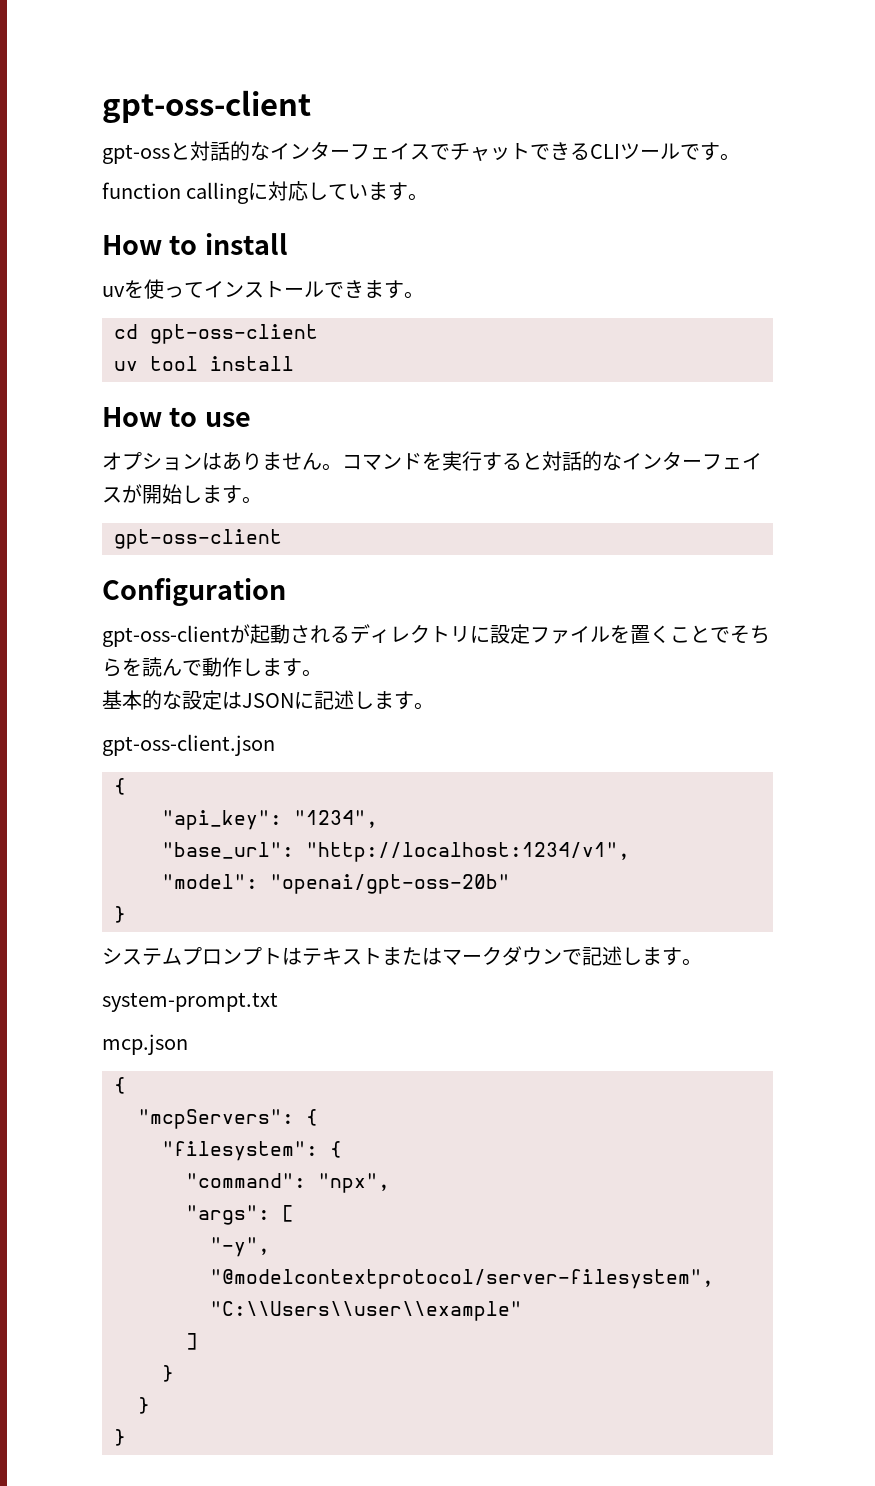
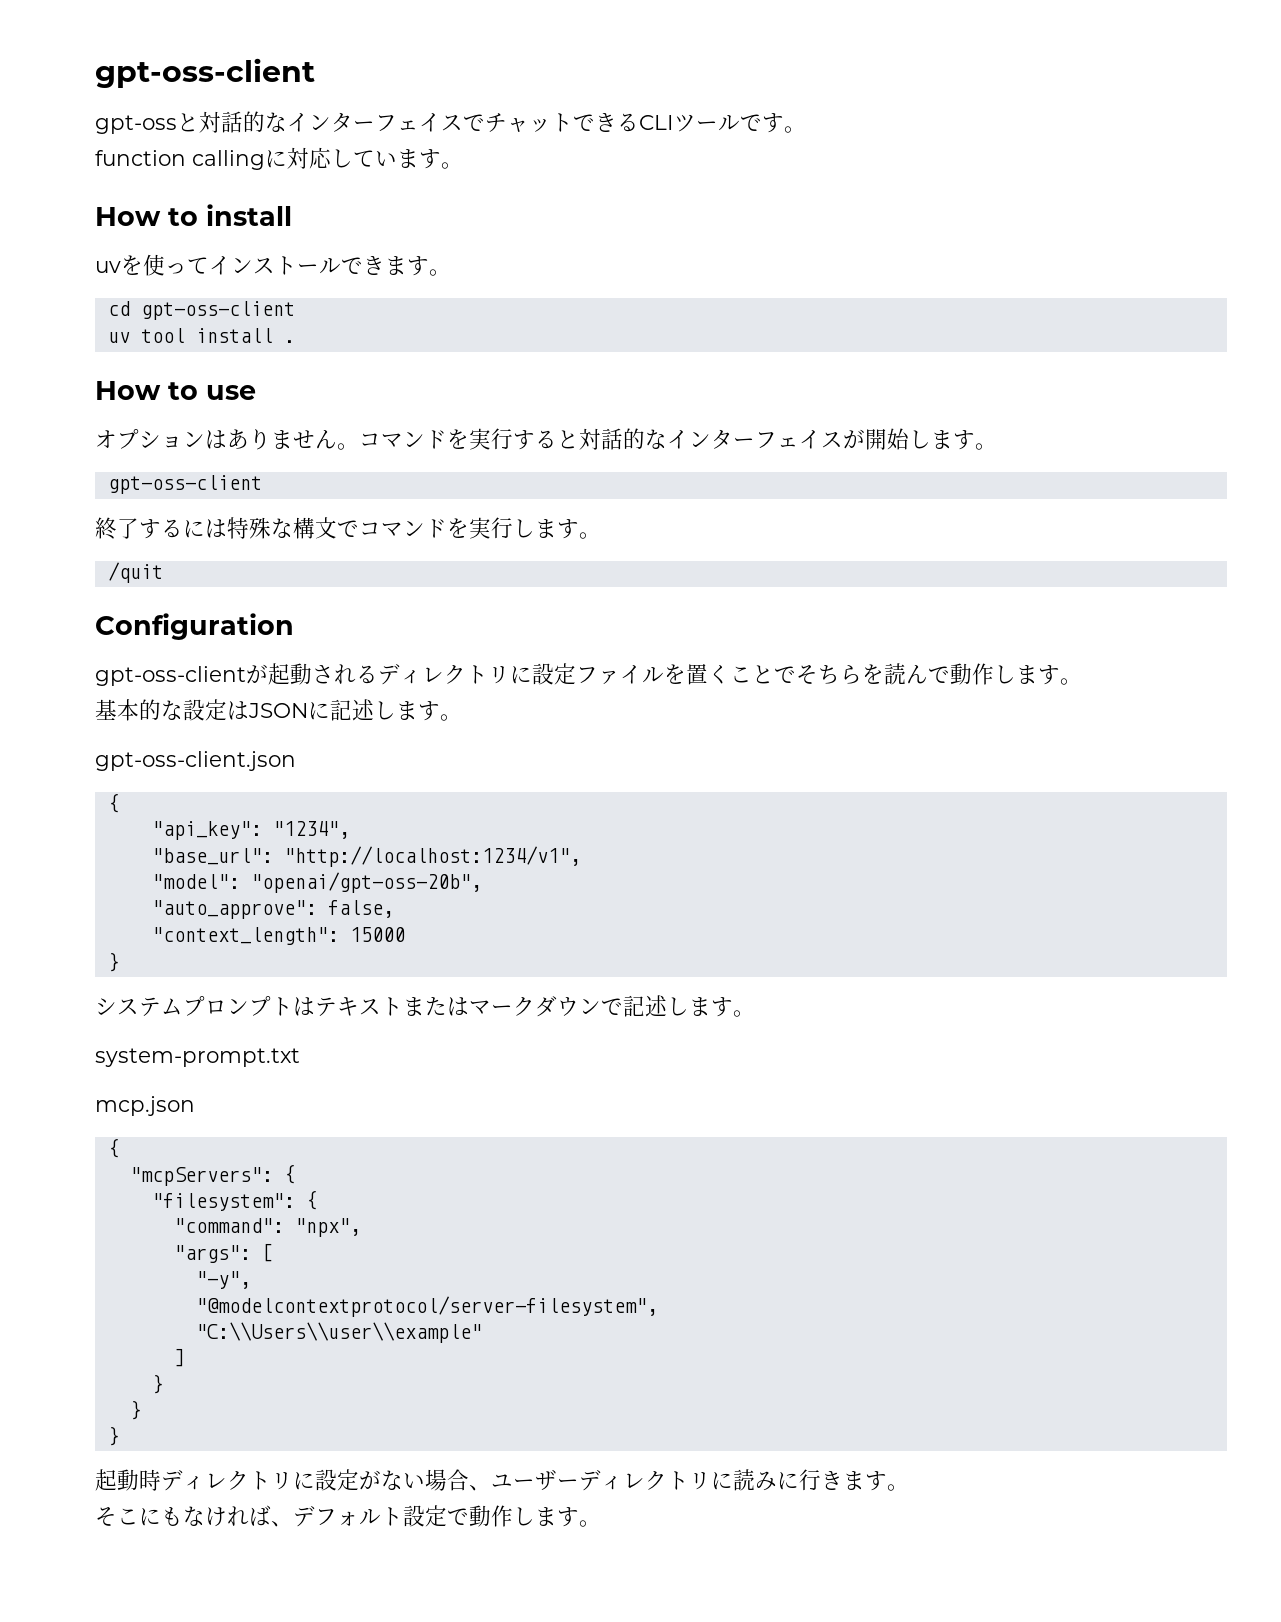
- uv tool install
+ uv tool install .
+ 終了するには特殊な構文でコマンドを実行します。
+ /quit
- "model": "openai/gpt-oss-20b"
+ "model": "openai/gpt-oss-20b",
+ "auto_approve": false,
+ "context_length": 15000
+ 起動時ディレクトリに設定がない場合、ユーザーディレクトリに読みに行きます。
+ そこにもなければ、デフォルト設定で動作します。

